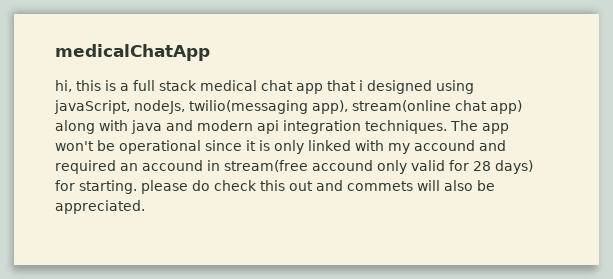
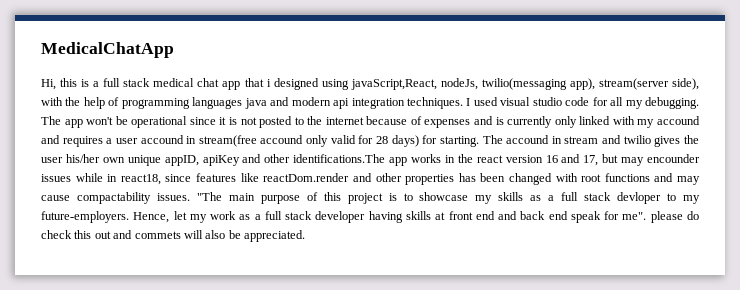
- medicalChatApp
- hi, this is a full stack medical chat app that i designed using javaScript, nodeJs, twilio(messaging app), stream(online chat app) along with java and modern api integration techniques.
+ MedicalChatApp
+ Hi, this is a full stack medical chat app that i designed using javaScript,React, nodeJs, twilio(messaging app), stream(server side), with the help of programming languages java and modern api integration techniques.
+ I used visual studio code for all my debugging.
- The app won't be operational since it is only linked with my accound and required an accound in stream(free accound only valid for 28 days) for starting. please do check this out and commets will also be appreciated.
+ The app won't be operational since it is not posted to the internet because of expenses and is currently only linked with my accound and requires a user accound in stream(free accound only valid for 28 days) for starting. The accound in stream and twilio gives the user his/her own unique appID, apiKey and other identifications.The app works in the react version 16 and 17, but may encounder issues while in react18, since features like reactDom.render and other properties has been changed with root functions and may cause compactability issues. "The main purpose of this project is to showcase my skills as a full stack devloper to my future-employers. Hence, let my work as a full stack developer having skills at front end and back end speak for me". please do check this out and commets will also be appreciated.

